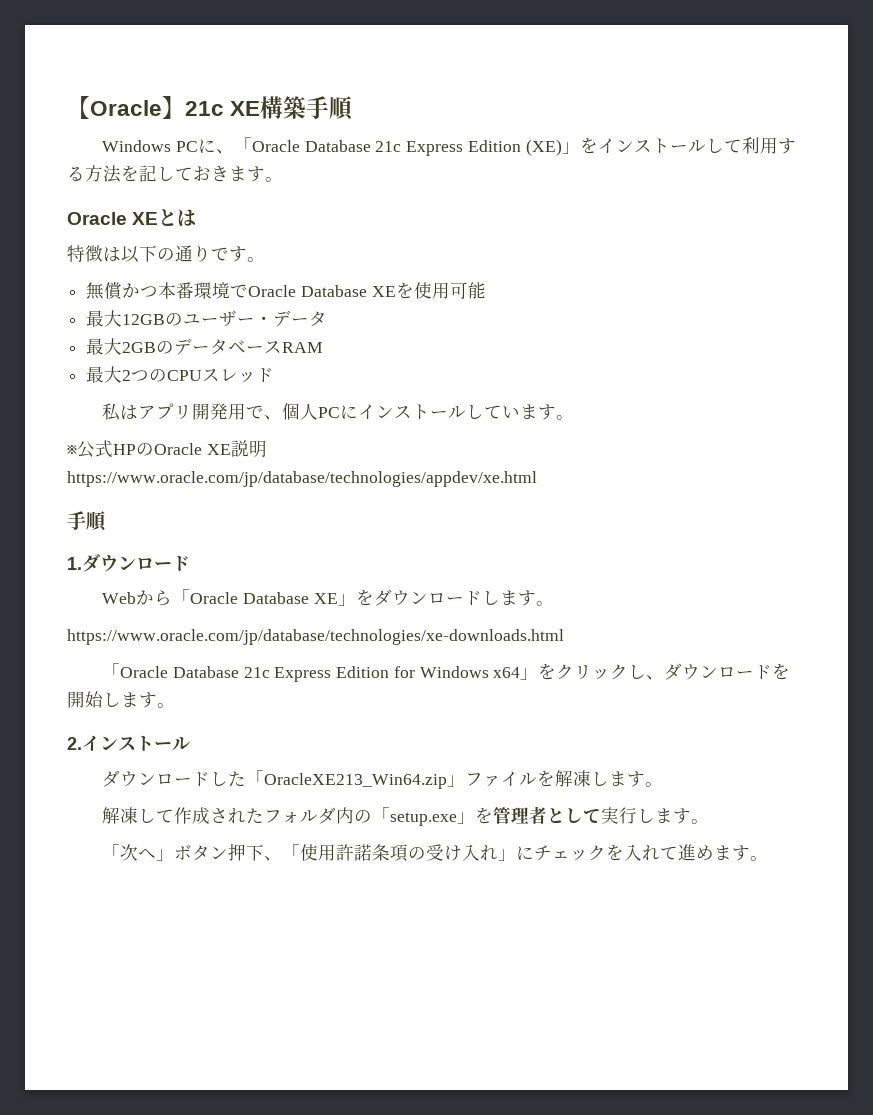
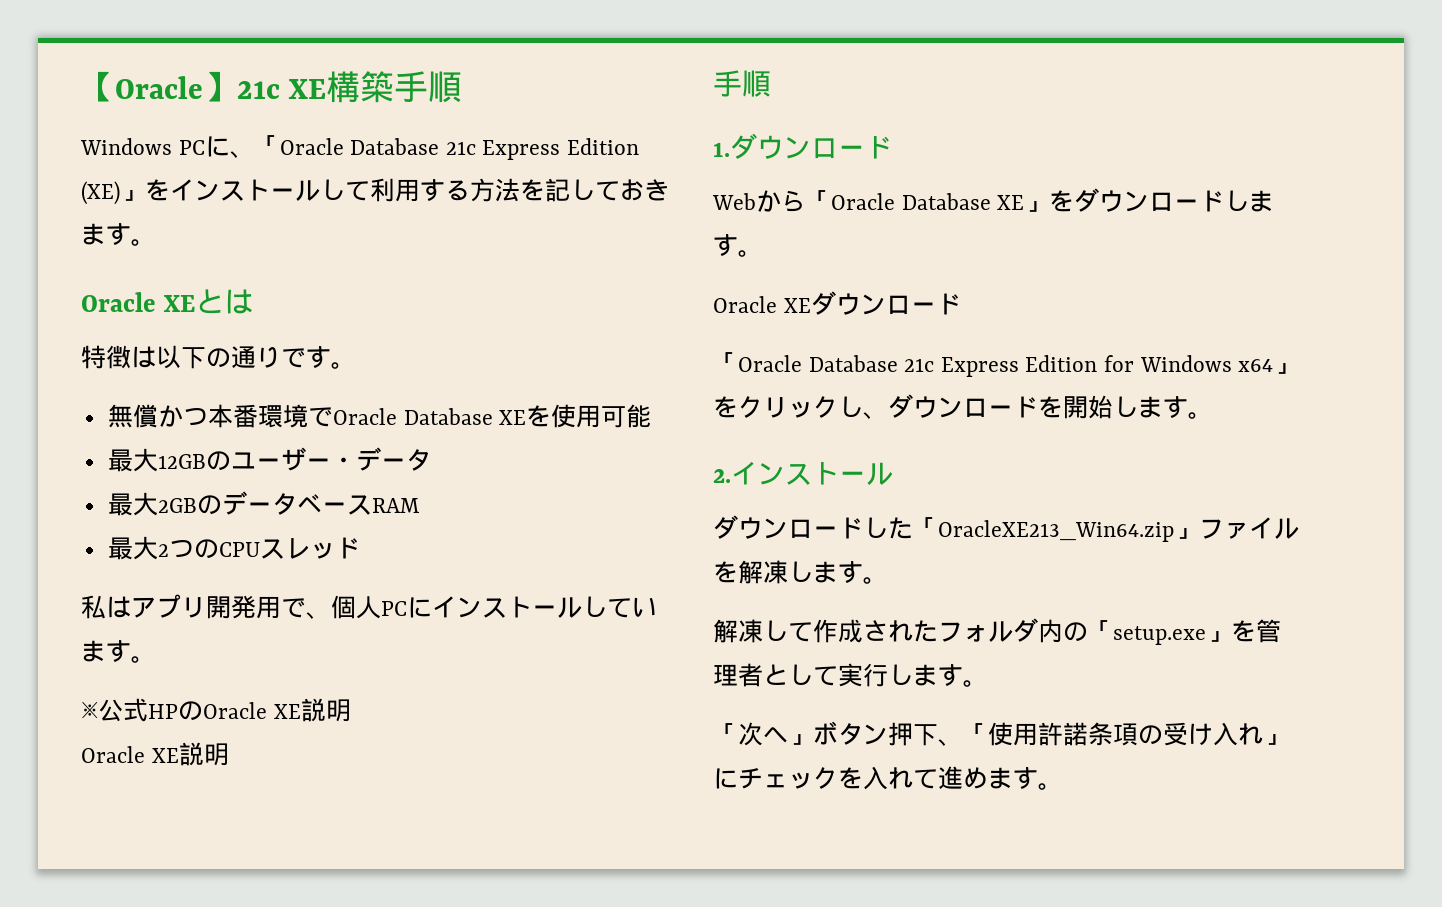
  ※公式HPのOracle XE説明
- https://www.oracle.com/jp/database/technologies/appdev/xe.html
+ Oracle XE説明
- https://www.oracle.com/jp/database/technologies/xe-downloads.html
+ Oracle XEダウンロード

